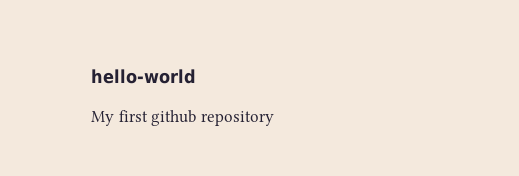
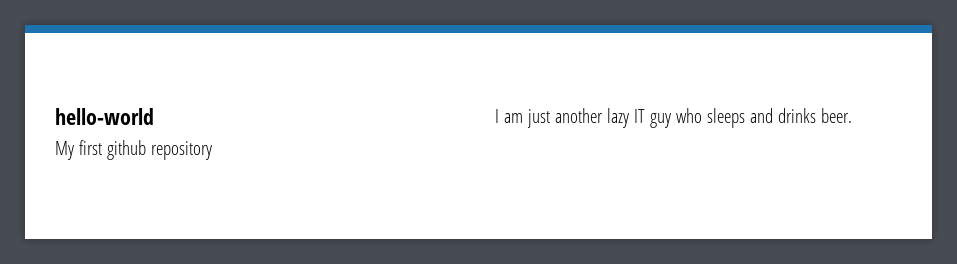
+ I am just another lazy IT guy who sleeps and drinks beer.

